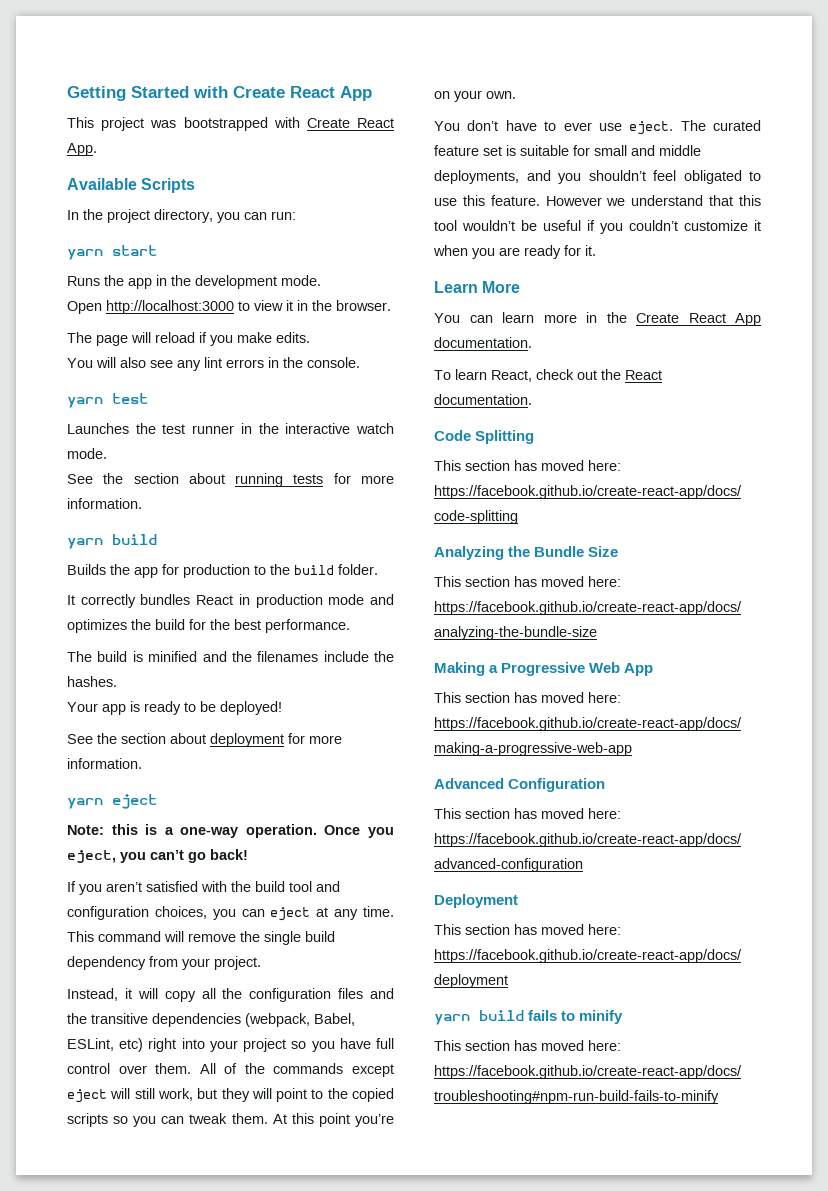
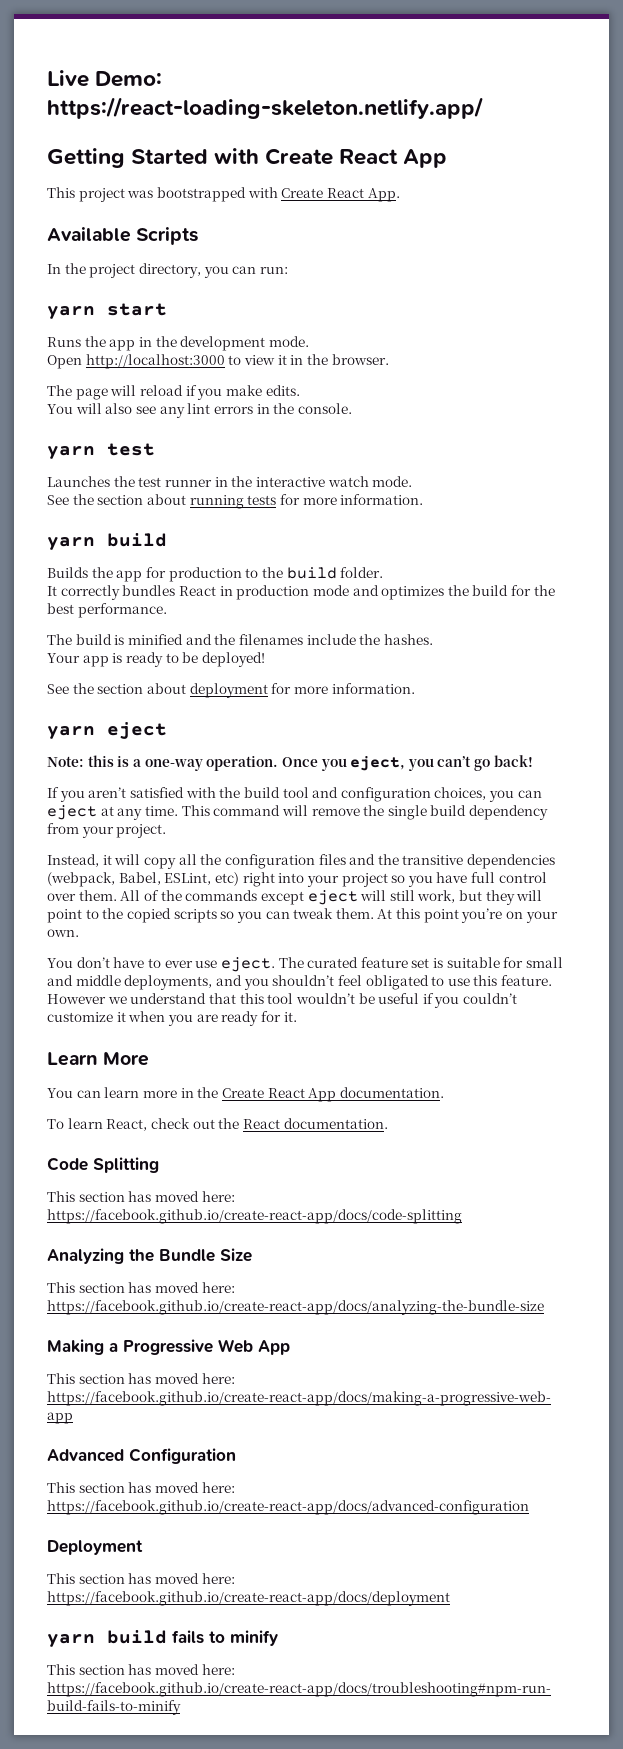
+ Live Demo: https://react-loading-skeleton.netlify.app/

